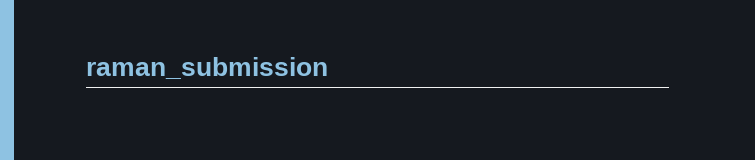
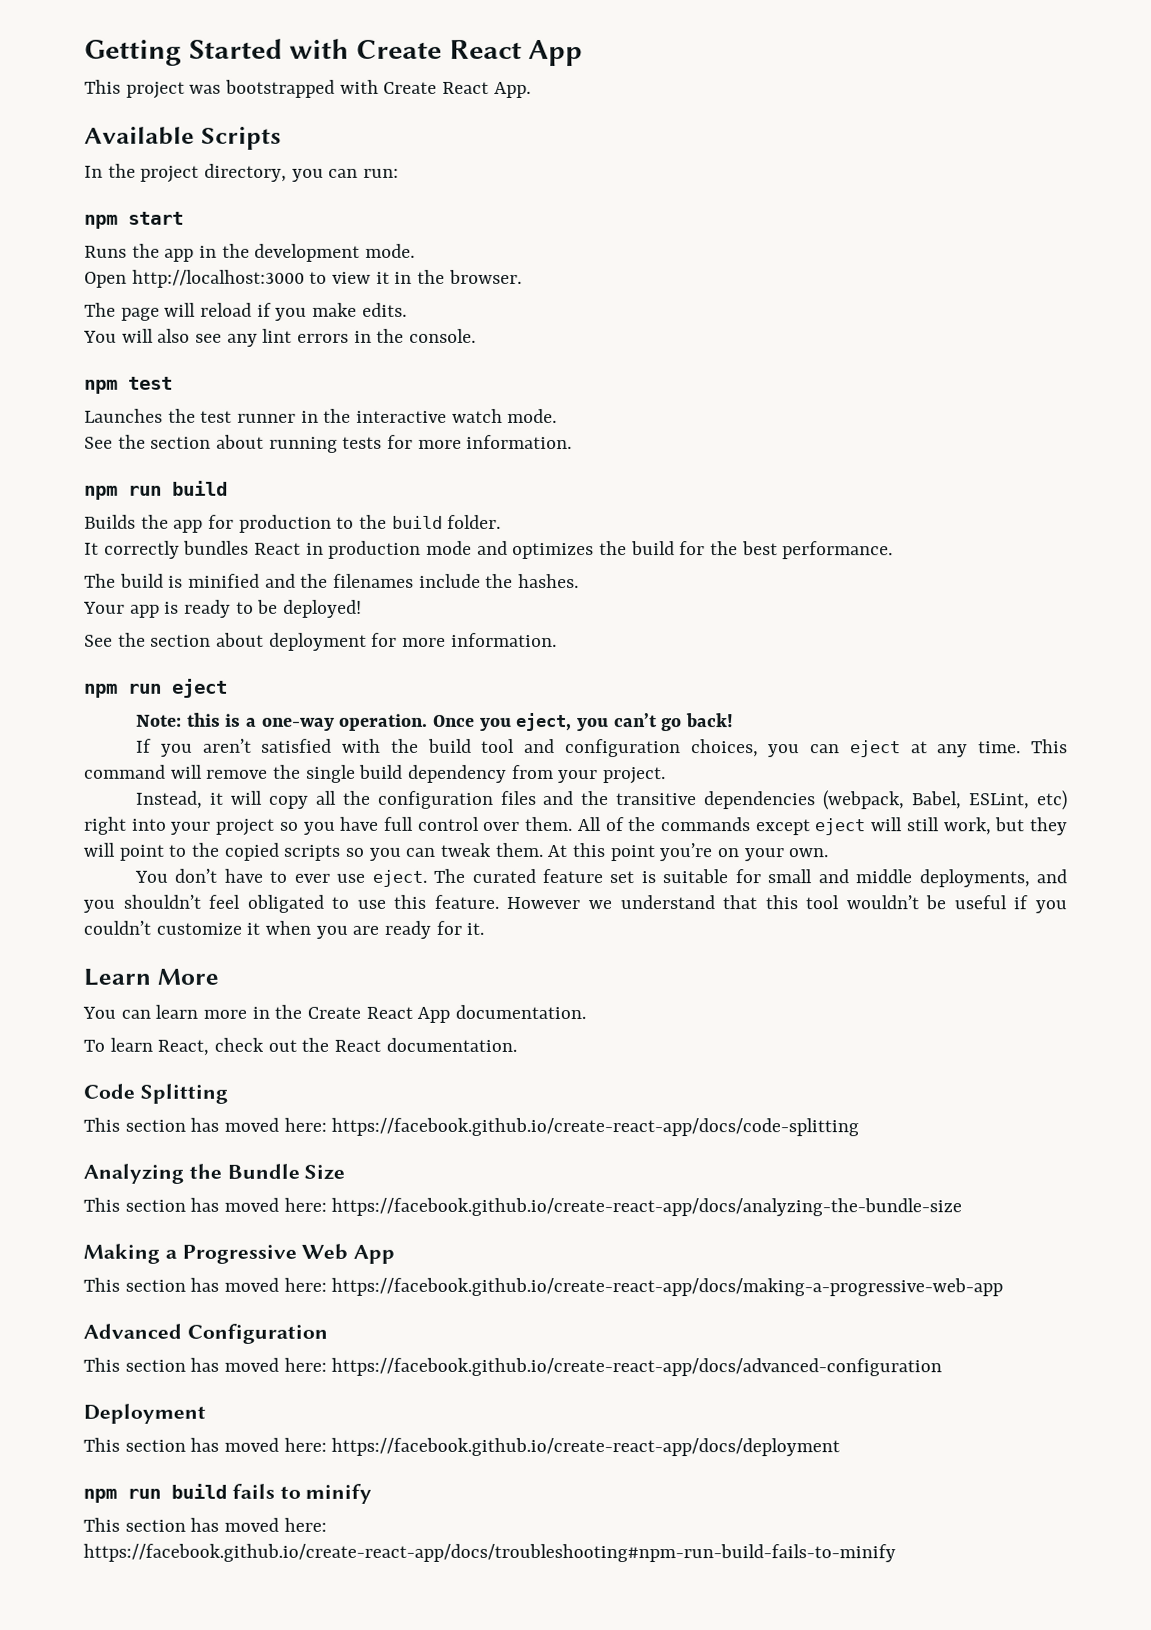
- raman_submission
+ Getting Started with Create React App
+ This project was bootstrapped with Create React App.
+ Available Scripts
+ In the project directory, you can run:
+ npm start
+ Runs the app in the development mode.
+ Open http://localhost:3000 to view it in the browser.
+ The page will reload if you make edits.
+ You will also see any lint errors in the console.
+ npm test
+ Launches the test runner in the interactive watch mode.
+ See the section about running tests for more information.
+ npm run build
+ Builds the app for production to the build folder.
+ It correctly bundles React in production mode and optimizes the build for the best performance.
+ The build is minified and the filenames include the hashes.
+ Your app is ready to be deployed!
+ See the section about deployment for more information.
+ npm run eject
+ Note: this is a one-way operation. Once you eject, you can’t go back!
+ If you aren’t satisfied with the build tool and configuration choices, you can eject at any time. This command will remove the single build dependency from your project.
+ Instead, it will copy all the configuration files and the transitive dependencies (webpack, Babel, ESLint, etc) right into your project so you have full control over them. All of the commands except eject will still work, but they will point to the copied scripts so you can tweak them. At this point you’re on your own.
+ You don’t have to ever use eject. The curated feature set is suitable for small and middle deployments, and you shouldn’t feel obligated to use this feature. However we understand that this tool wouldn’t be useful if you couldn’t customize it when you are ready for it.
+ Learn More
+ You can learn more in the Create React App documentation.
+ To learn React, check out the React documentation.
+ Code Splitting
+ This section has moved here: https://facebook.github.io/create-react-app/docs/code-splitting
+ Analyzing the Bundle Size
+ This section has moved here: https://facebook.github.io/create-react-app/docs/analyzing-the-bundle-size
+ Making a Progressive Web App
+ This section has moved here: https://facebook.github.io/create-react-app/docs/making-a-progressive-web-app
+ Advanced Configuration
+ This section has moved here: https://facebook.github.io/create-react-app/docs/advanced-configuration
+ Deployment
+ This section has moved here: https://facebook.github.io/create-react-app/docs/deployment
+ npm run build fails to minify
+ This section has moved here: https://facebook.github.io/create-react-app/docs/troubleshooting#npm-run-build-fails-to-minify

